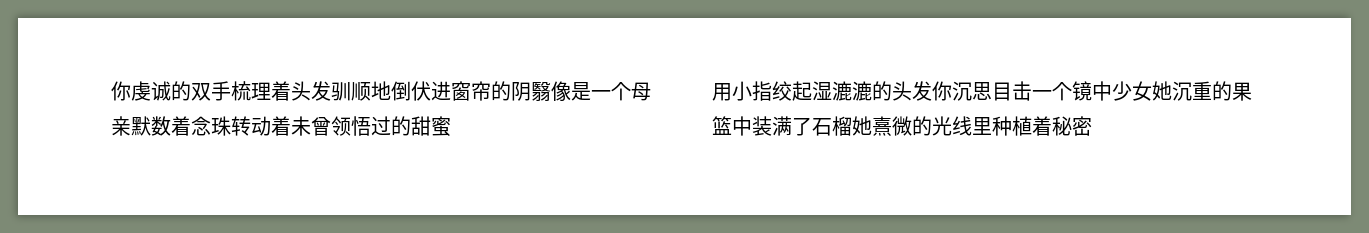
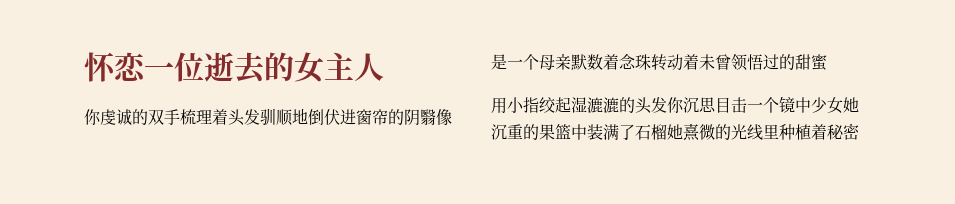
+ 怀恋一位逝去的女主人

